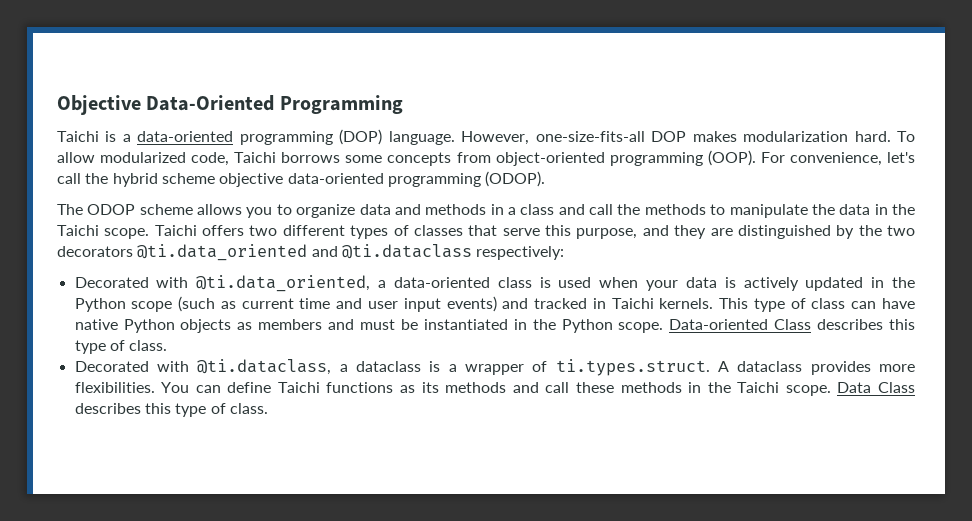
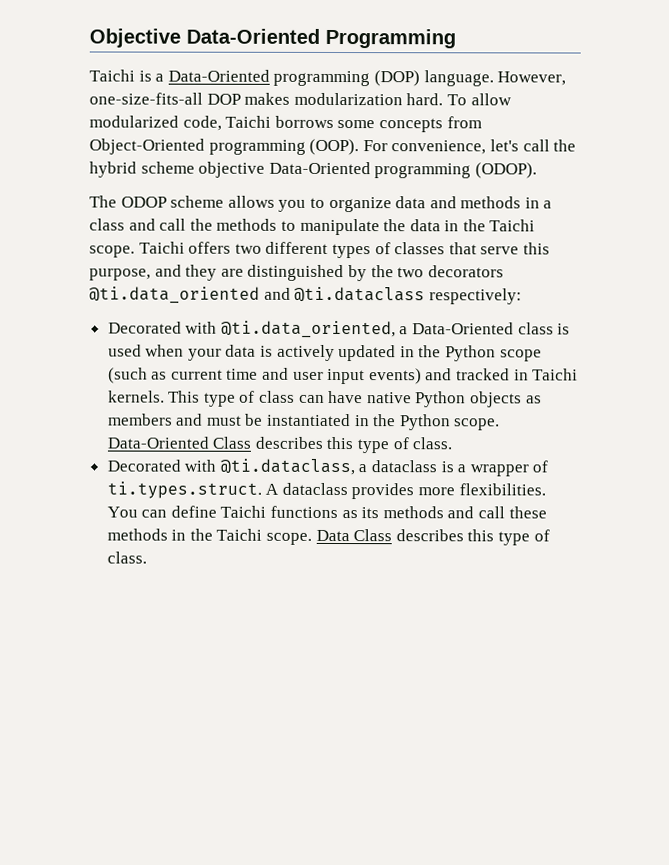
- Taichi is a data-oriented programming (DOP) language.
+ Taichi is a Data-Oriented programming (DOP) language.
- To allow modularized code, Taichi borrows some concepts from object-oriented programming (OOP).
+ To allow modularized code, Taichi borrows some concepts from Object-Oriented programming (OOP).
- For convenience, let's call the hybrid scheme objective data-oriented programming (ODOP).
+ For convenience, let's call the hybrid scheme objective Data-Oriented programming (ODOP).
- Decorated with @ti.data_oriented, a data-oriented class is used when your data is actively updated in the Python scope (such as current time and user input events) and tracked in Taichi kernels.
+ Decorated with @ti.data_oriented, a Data-Oriented class is used when your data is actively updated in the Python scope (such as current time and user input events) and tracked in Taichi kernels.
- Data-oriented Class describes this type of class.
+ Data-Oriented Class describes this type of class.

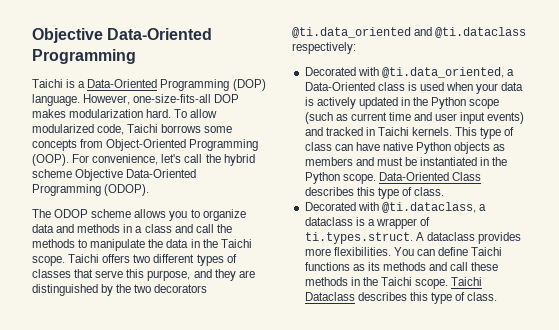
- Taichi is a Data-Oriented programming (DOP) language.
+ Taichi is a Data-Oriented Programming (DOP) language.
- To allow modularized code, Taichi borrows some concepts from Object-Oriented programming (OOP).
+ To allow modularized code, Taichi borrows some concepts from Object-Oriented Programming (OOP).
- For convenience, let's call the hybrid scheme objective Data-Oriented programming (ODOP).
+ For convenience, let's call the hybrid scheme Objective Data-Oriented Programming (ODOP).
- Data Class describes this type of class.
+ Taichi Dataclass describes this type of class.

